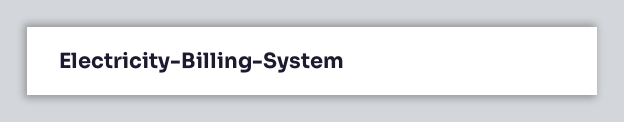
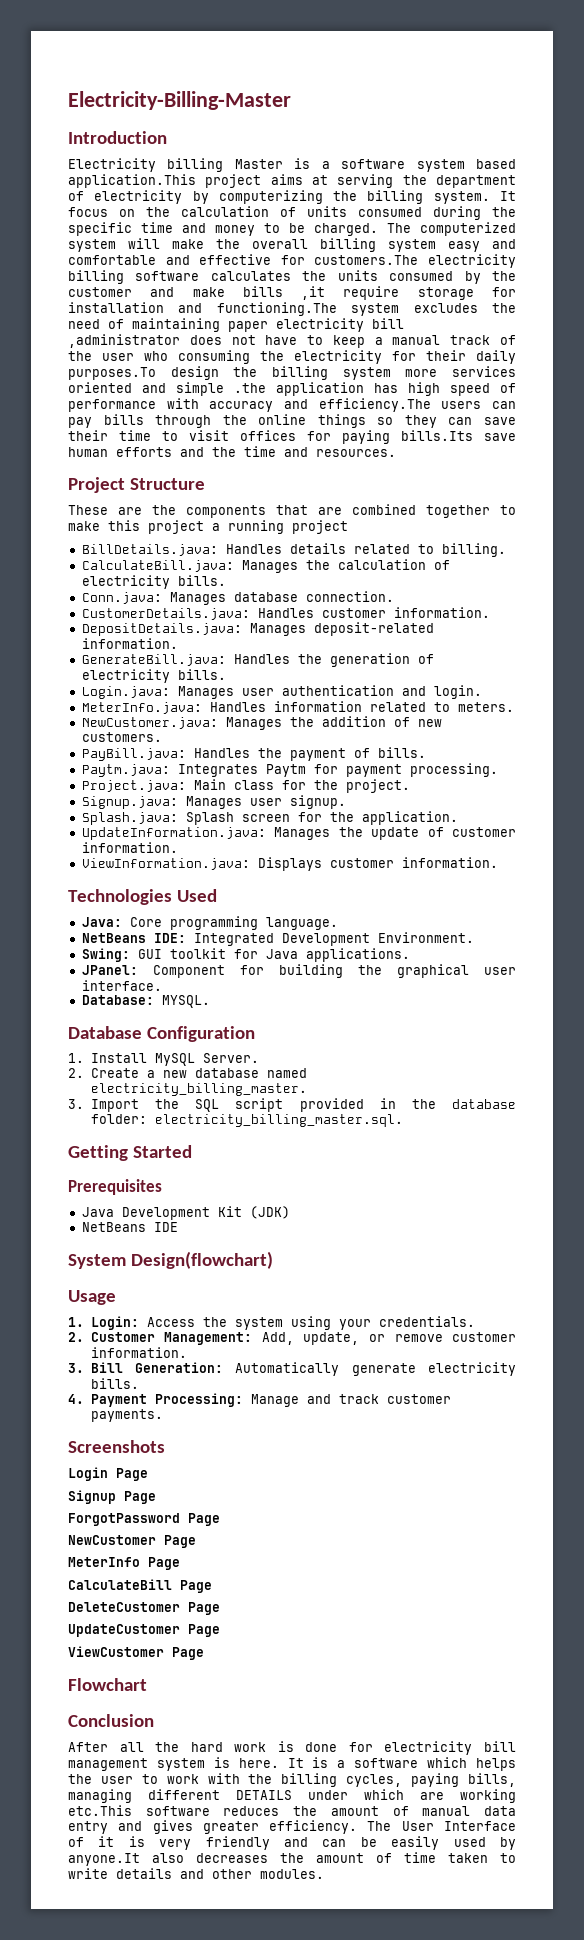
- Electricity-Billing-System
+ Electricity-Billing-Master
+ Introduction
+ Electricity billing Master is a software system based application.This project aims at serving the department of electricity by computerizing the billing system. It focus on the calculation of units consumed during the specific time and money to be charged. The computerized system will make the overall billing system easy and comfortable and effective for customers.The electricity billing software calculates the units consumed by the customer and make bills ,it require storage for installation and functioning.The system excludes the need of maintaining paper electricity bill ,administrator does not have to keep a manual track of the user who consuming the electricity for their daily purposes.To design the billing system more services oriented and simple .the application has high speed of performance with accuracy and efficiency.The users can pay bills through the online things so they can save their time to visit offices for paying bills.Its save human efforts and the time and resources.
+ Project Structure
+ These are the components that are combined together to make this project a running project
+ BillDetails.java: Handles details related to billing.
+ CalculateBill.java: Manages the calculation of electricity bills.
+ Conn.java: Manages database connection.
+ CustomerDetails.java: Handles customer information.
+ DepositDetails.java: Manages deposit-related information.
+ GenerateBill.java: Handles the generation of electricity bills.
+ Login.java: Manages user authentication and login.
+ MeterInfo.java: Handles information related to meters.
+ NewCustomer.java: Manages the addition of new customers.
+ PayBill.java: Handles the payment of bills.
+ Paytm.java: Integrates Paytm for payment processing.
+ Project.java: Main class for the project.
+ Signup.java: Manages user signup.
+ Splash.java: Splash screen for the application.
+ UpdateInformation.java: Manages the update of customer information.
+ ViewInformation.java: Displays customer information.
+ Technologies Used
+ Java: Core programming language.
+ NetBeans IDE: Integrated Development Environment.
+ Swing: GUI toolkit for Java applications.
+ JPanel: Component for building the graphical user interface.
+ Database: MYSQL.
+ Database Configuration
+ 1. Install MySQL Server.
+ 2. Create a new database named electricity_billing_master.
+ 3. Import the SQL script provided in the database folder: electricity_billing_master.sql.
+ Getting Started
+ Prerequisites
+ Java Development Kit (JDK)
+ NetBeans IDE
+ System Design(flowchart)
+ Usage
+ 1. Login: Access the system using your credentials.
+ 2. Customer Management: Add, update, or remove customer information.
+ 3. Bill Generation: Automatically generate electricity bills.
+ 4. Payment Processing: Manage and track customer payments.
+ Screenshots
+ Login Page
+ Signup Page
+ ForgotPassword Page
+ NewCustomer Page
+ MeterInfo Page
+ CalculateBill Page
+ DeleteCustomer Page
+ UpdateCustomer Page
+ ViewCustomer Page
+ Flowchart
+ Conclusion
+ After all the hard work is done for electricity bill management system is here. It is a software which helps the user to work with the billing cycles, paying bills, managing different DETAILS under which are working etc.This software reduces the amount of manual data entry and gives greater efficiency. The User Interface of it is very friendly and can be easily used by anyone.It also decreases the amount of time taken to write details and other modules.

